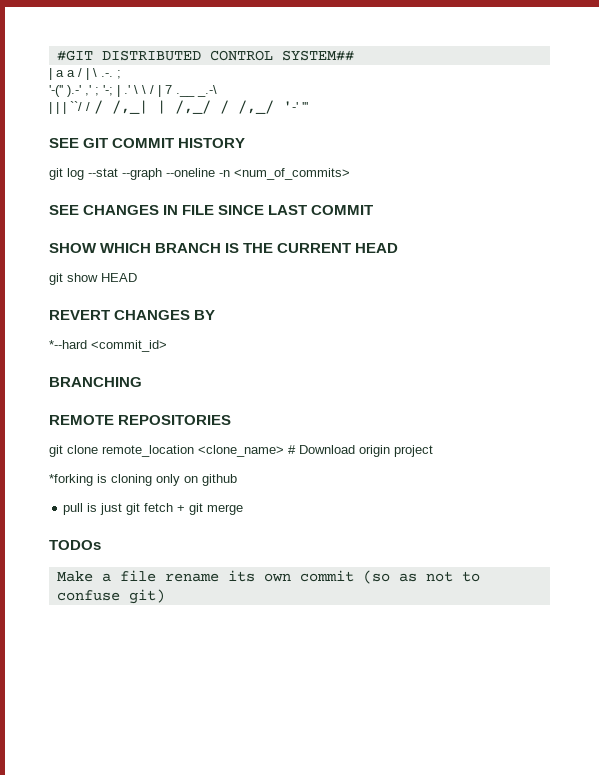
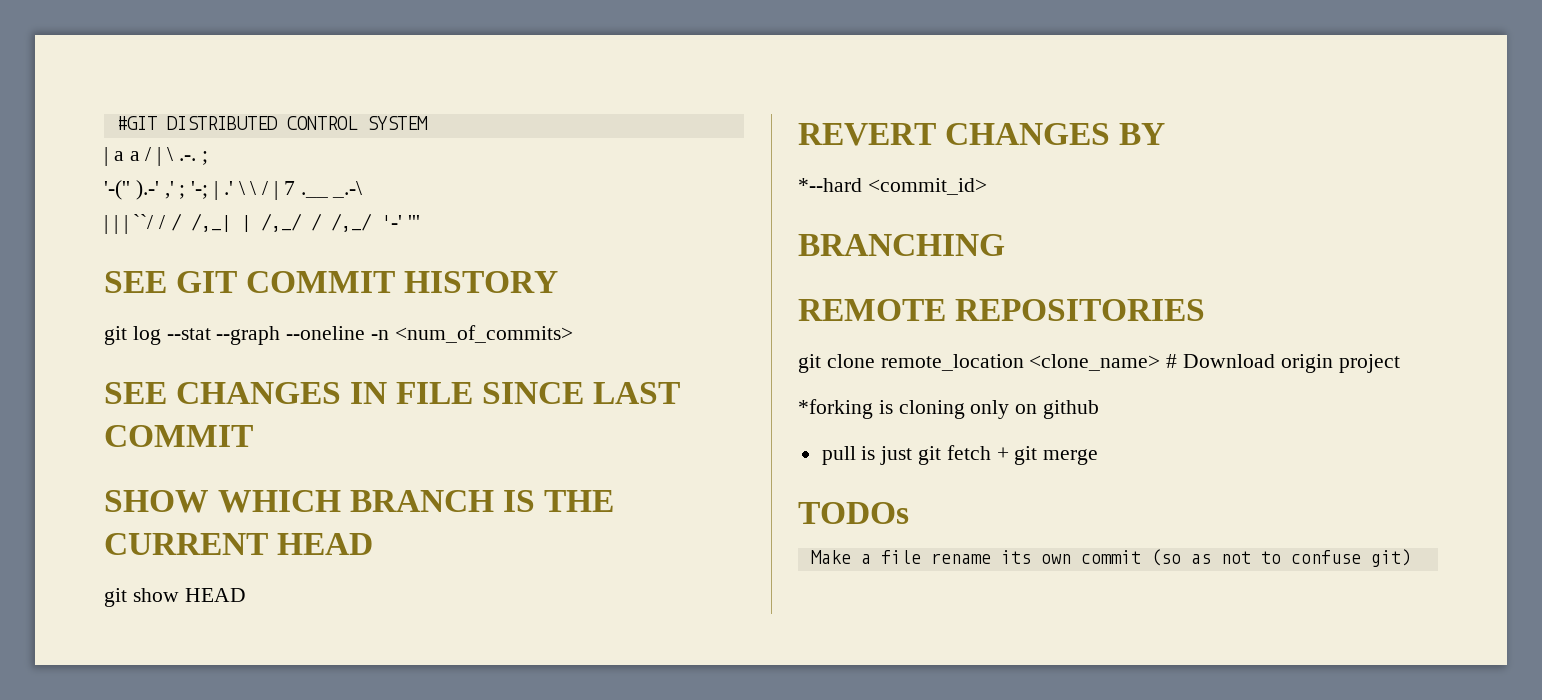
- #GIT DISTRIBUTED CONTROL SYSTEM##
+ #GIT DISTRIBUTED CONTROL SYSTEM

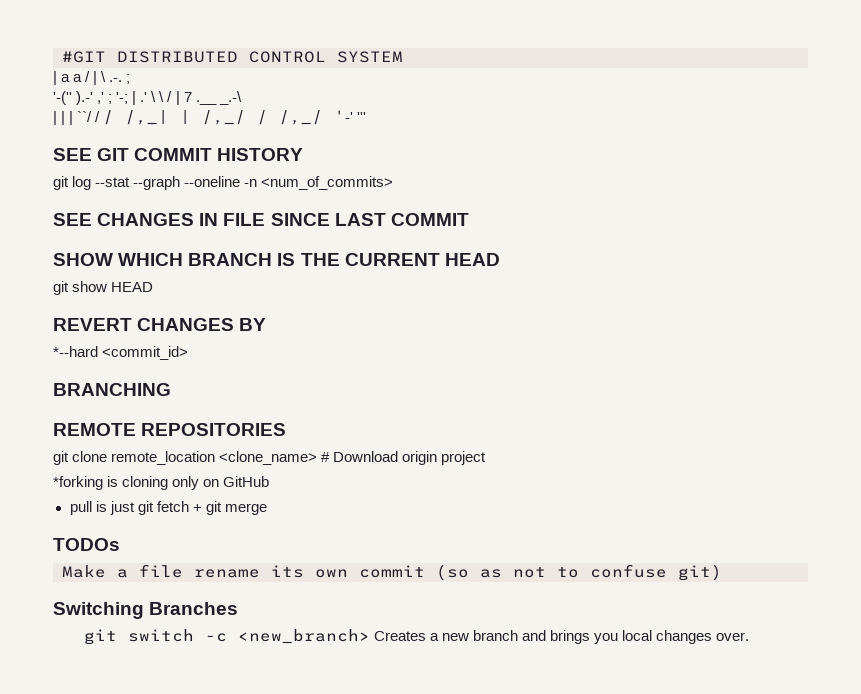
- *forking is cloning only on github
+ *forking is cloning only on GitHub
+ Switching Branches
+ git switch -c <new_branch> Creates a new branch and brings you local changes over.

